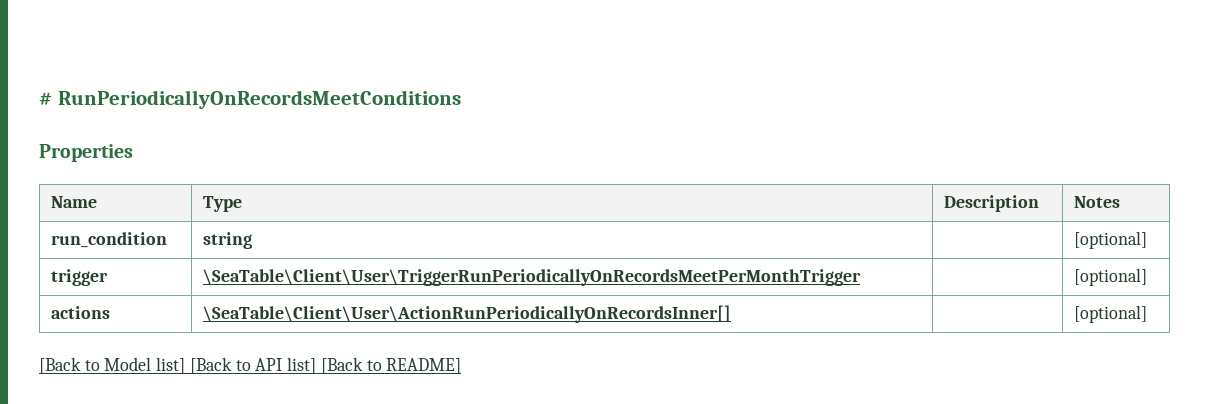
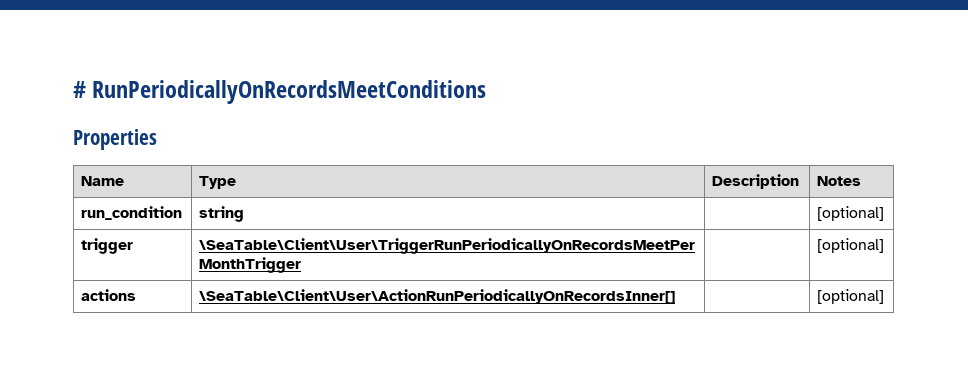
- [Back to Model list] [Back to API list] [Back to README]

